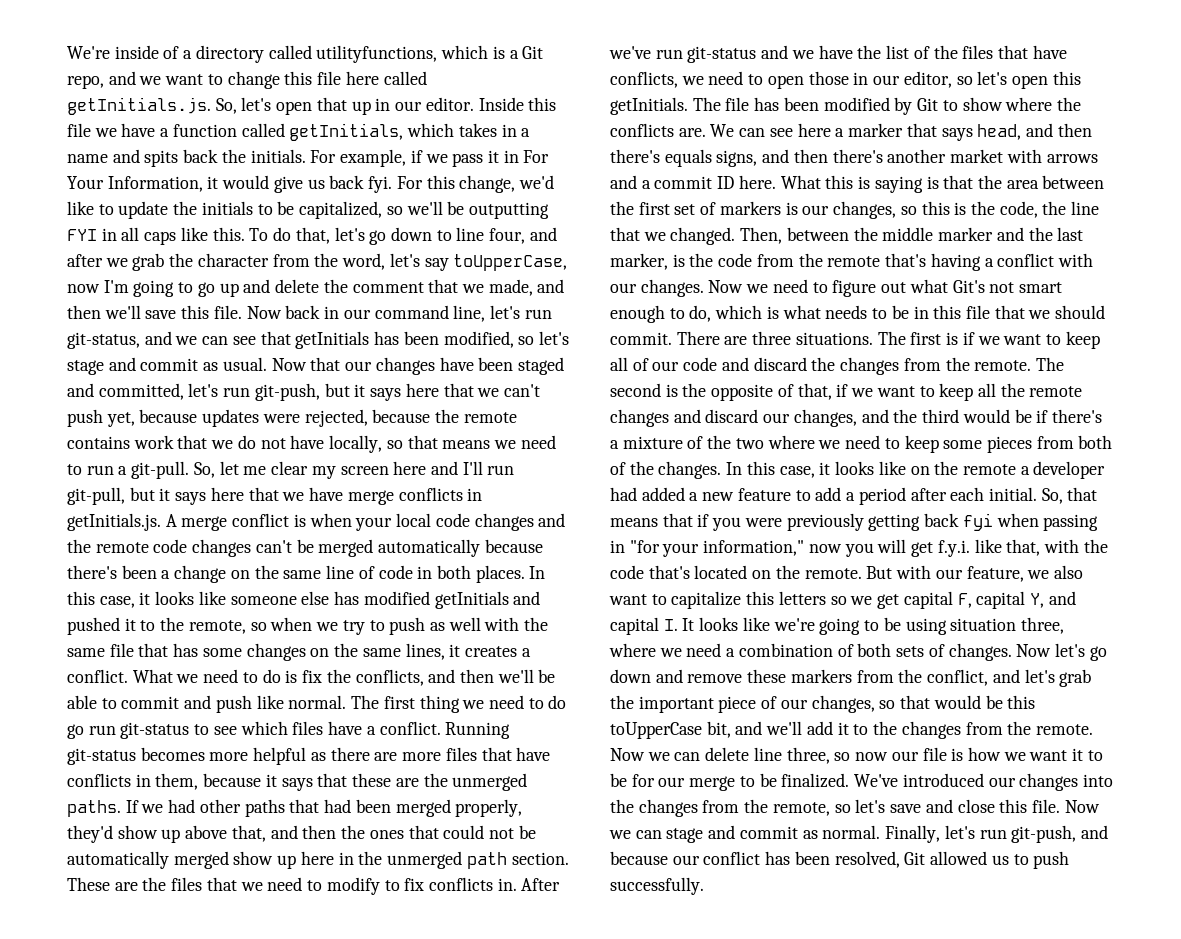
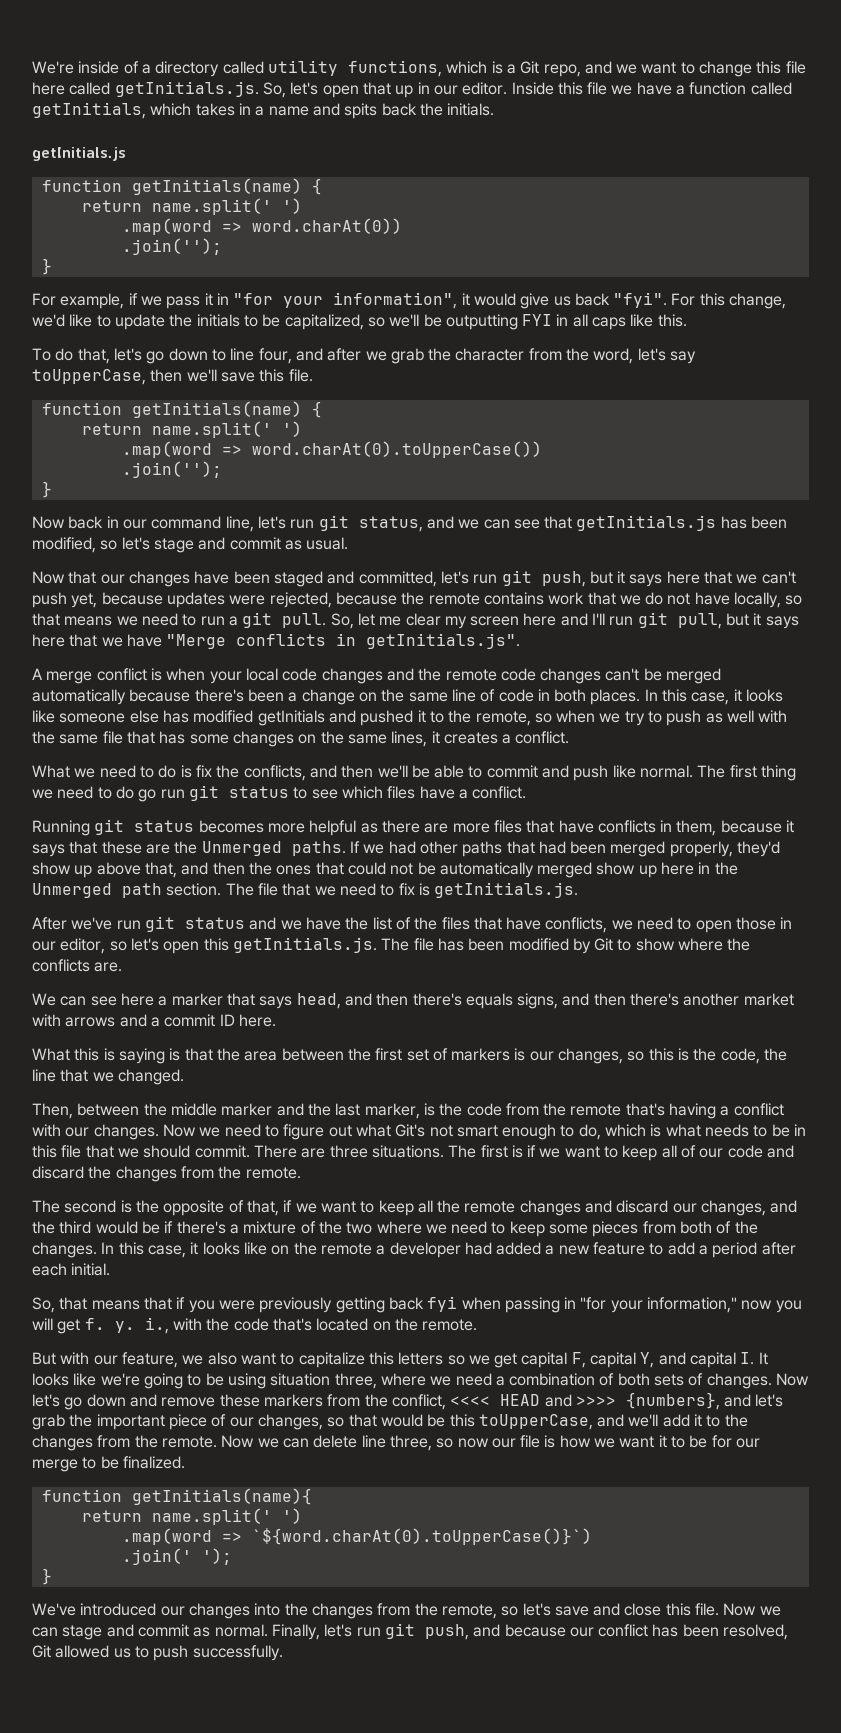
- We're inside of a directory called utilityfunctions, which is a Git repo, and we want to change this file here called getInitials.js. So, let's open that up in our editor.
+ We're inside of a directory called utility functions, which is a Git repo, and we want to change this file here called getInitials.js. So, let's open that up in our editor.
- Inside this file we have a function called getInitials, which takes in a name and spits back the initials. For example, if we pass it in For Your Information, it would give us back fyi.
+ Inside this file we have a function called getInitials, which takes in a name and spits back the initials.
+ getInitials.js
+ function getInitials(name) {
+ return name.split(' ')
+ .map(word => word.charAt(0))
+ .join('');
+ }
+ For example, if we pass it in "for your information", it would give us back "fyi".
- For this change, we'd like to update the initials to be capitalized, so we'll be outputting FYI in all caps like this. To do that, let's go down to line four, and after we grab the character from the word, let's say toUpperCase, now I'm going to go up and delete the comment that we made, and then we'll save this file. Now back in our command line, let's run git-status, and we can see that getInitials has been modified, so let's stage and commit as usual. Now that our changes have been staged and committed, let's run git-push, but it says here that we can't push yet, because updates were rejected, because the remote contains work that we do not have locally, so that means we need to run a git-pull.
+ For this change, we'd like to update the initials to be capitalized, so we'll be outputting FYI in all caps like this.
+ To do that, let's go down to line four, and after we grab the character from the word, let's say toUpperCase, then we'll save this file.
+ function getInitials(name) {
+ return name.split(' ')
+ .map(word => word.charAt(0).toUpperCase())
+ .join('');
+ }
+ Now back in our command line, let's run git status, and we can see that getInitials.js has been modified, so let's stage and commit as usual.
+ Now that our changes have been staged and committed, let's run git push, but it says here that we can't push yet, because updates were rejected, because the remote contains work that we do not have locally, so that means we need to run a git pull.
- So, let me clear my screen here and I'll run git-pull, but it says here that we have merge conflicts in getInitials.js. A merge conflict is when your local code changes and the remote code changes can't be merged automatically because there's been a change on the same line of code in both places.
+ So, let me clear my screen here and I'll run git pull, but it says here that we have "Merge conflicts in getInitials.js".
+ A merge conflict is when your local code changes and the remote code changes can't be merged automatically because there's been a change on the same line of code in both places.
- In this case, it looks like someone else has modified getInitials and pushed it to the remote, so when we try to push as well with the same file that has some changes on the same lines, it creates a conflict. What we need to do is fix the conflicts, and then we'll be able to commit and push like normal.
+ In this case, it looks like someone else has modified getInitials and pushed it to the remote, so when we try to push as well with the same file that has some changes on the same lines, it creates a conflict.
+ What we need to do is fix the conflicts, and then we'll be able to commit and push like normal.
- The first thing we need to do go run git-status to see which files have a conflict. Running git-status becomes more helpful as there are more files that have conflicts in them, because it says that these are the unmerged paths.
+ The first thing we need to do go run git status to see which files have a conflict.
+ Running git status becomes more helpful as there are more files that have conflicts in them, because it says that these are the Unmerged paths.
- If we had other paths that had been merged properly, they'd show up above that, and then the ones that could not be automatically merged show up here in the unmerged path section.
+ If we had other paths that had been merged properly, they'd show up above that, and then the ones that could not be automatically merged show up here in the Unmerged path section.
- These are the files that we need to modify to fix conflicts in. After we've run git-status and we have the list of the files that have conflicts, we need to open those in our editor, so let's open this getInitials. The file has been modified by Git to show where the conflicts are. We can see here a marker that says head, and then there's equals signs, and then there's another market with arrows and a commit ID here. What this is saying is that the area between the first set of markers is our changes, so this is the code, the line that we changed. Then, between the middle marker and the last marker, is the code from the remote that's having a conflict with our changes.
+ The file that we need to fix is getInitials.js.
+ After we've run git status and we have the list of the files that have conflicts, we need to open those in our editor, so let's open this getInitials.js. The file has been modified by Git to show where the conflicts are.
+ We can see here a marker that says head, and then there's equals signs, and then there's another market with arrows and a commit ID here.
+ What this is saying is that the area between the first set of markers is our changes, so this is the code, the line that we changed.
+ Then, between the middle marker and the last marker, is the code from the remote that's having a conflict with our changes.
- The first is if we want to keep all of our code and discard the changes from the remote. The second is the opposite of that, if we want to keep all the remote changes and discard our changes, and the third would be if there's a mixture of the two where we need to keep some pieces from both of the changes.
+ The first is if we want to keep all of our code and discard the changes from the remote.
+ The second is the opposite of that, if we want to keep all the remote changes and discard our changes, and the third would be if there's a mixture of the two where we need to keep some pieces from both of the changes.
- In this case, it looks like on the remote a developer had added a new feature to add a period after each initial. So, that means that if you were previously getting back fyi when passing in "for your information," now you will get f.y.i. like that, with the code that's located on the remote. But with our feature, we also want to capitalize this letters so we get capital F, capital Y, and capital I. It looks like we're going to be using situation three, where we need a combination of both sets of changes.
+ In this case, it looks like on the remote a developer had added a new feature to add a period after each initial.
+ So, that means that if you were previously getting back fyi when passing in "for your information," now you will get f. y. i., with the code that's located on the remote.
+ But with our feature, we also want to capitalize this letters so we get capital F, capital Y, and capital I. It looks like we're going to be using situation three, where we need a combination of both sets of changes.
- Now let's go down and remove these markers from the conflict, and let's grab the important piece of our changes, so that would be this toUpperCase bit, and we'll add it to the changes from the remote.
+ Now let's go down and remove these markers from the conflict, <<<< HEAD and >>>> {numbers}, and let's grab the important piece of our changes, so that would be this toUpperCase, and we'll add it to the changes from the remote.
- Now we can delete line three, so now our file is how we want it to be for our merge to be finalized. We've introduced our changes into the changes from the remote, so let's save and close this file.
+ Now we can delete line three, so now our file is how we want it to be for our merge to be finalized.
+ function getInitials(name){
+ return name.split(' ')
+ .map(word => `${word.charAt(0).toUpperCase()}`)
+ .join(' ');
+ }
+ We've introduced our changes into the changes from the remote, so let's save and close this file.
- Finally, let's run git-push, and because our conflict has been resolved, Git allowed us to push successfully.
+ Finally, let's run git push, and because our conflict has been resolved, Git allowed us to push successfully.

